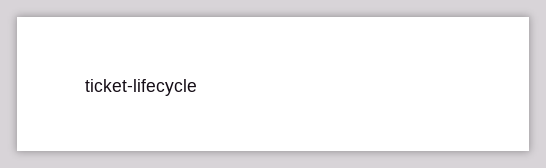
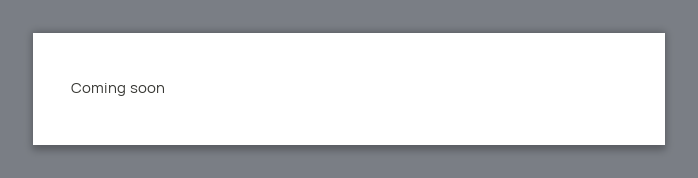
- ticket-lifecycle
+ Coming soon

